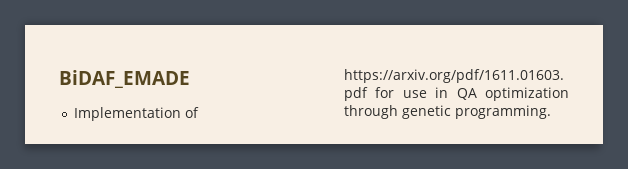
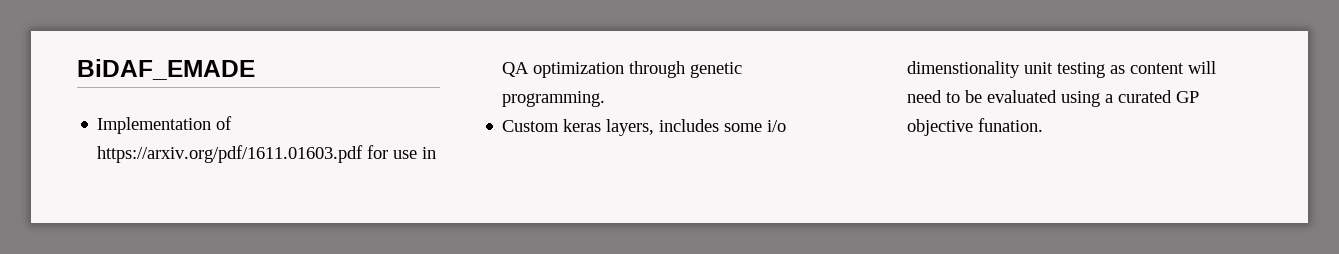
+ Custom keras layers, includes some i/o dimenstionality unit testing as content will need to be evaluated using a curated GP objective funation.

